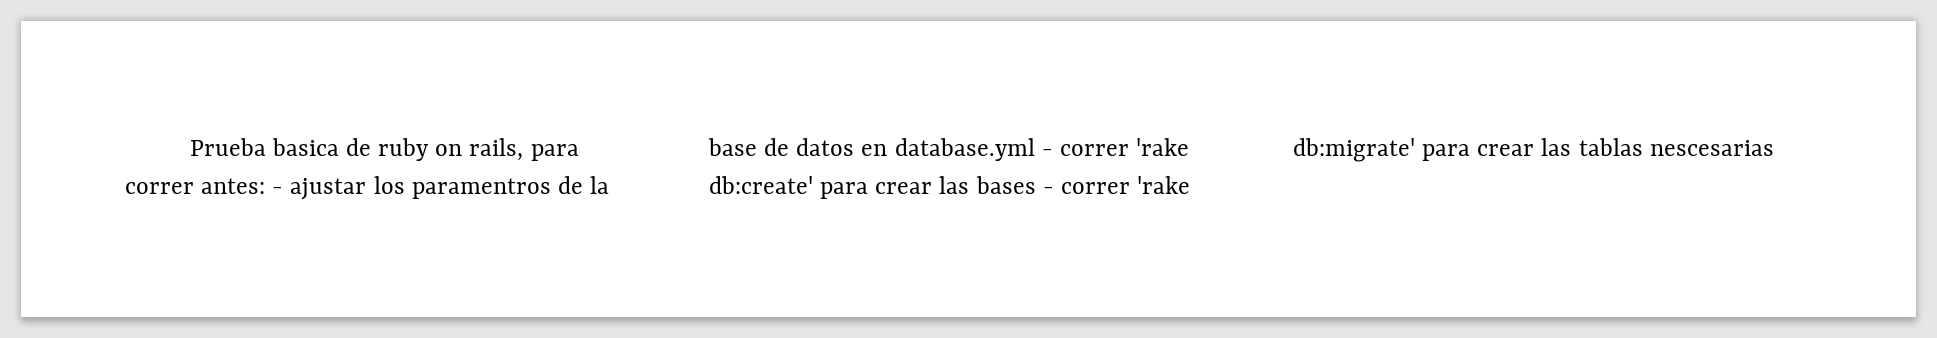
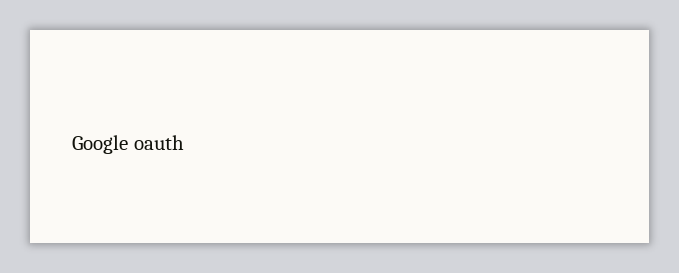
- Prueba basica de ruby on rails, para correr antes: - ajustar los paramentros de la base de datos en database.yml - correr 'rake db:create' para crear las bases - correr 'rake db:migrate' para crear las tablas nescesarias
+ Google oauth

